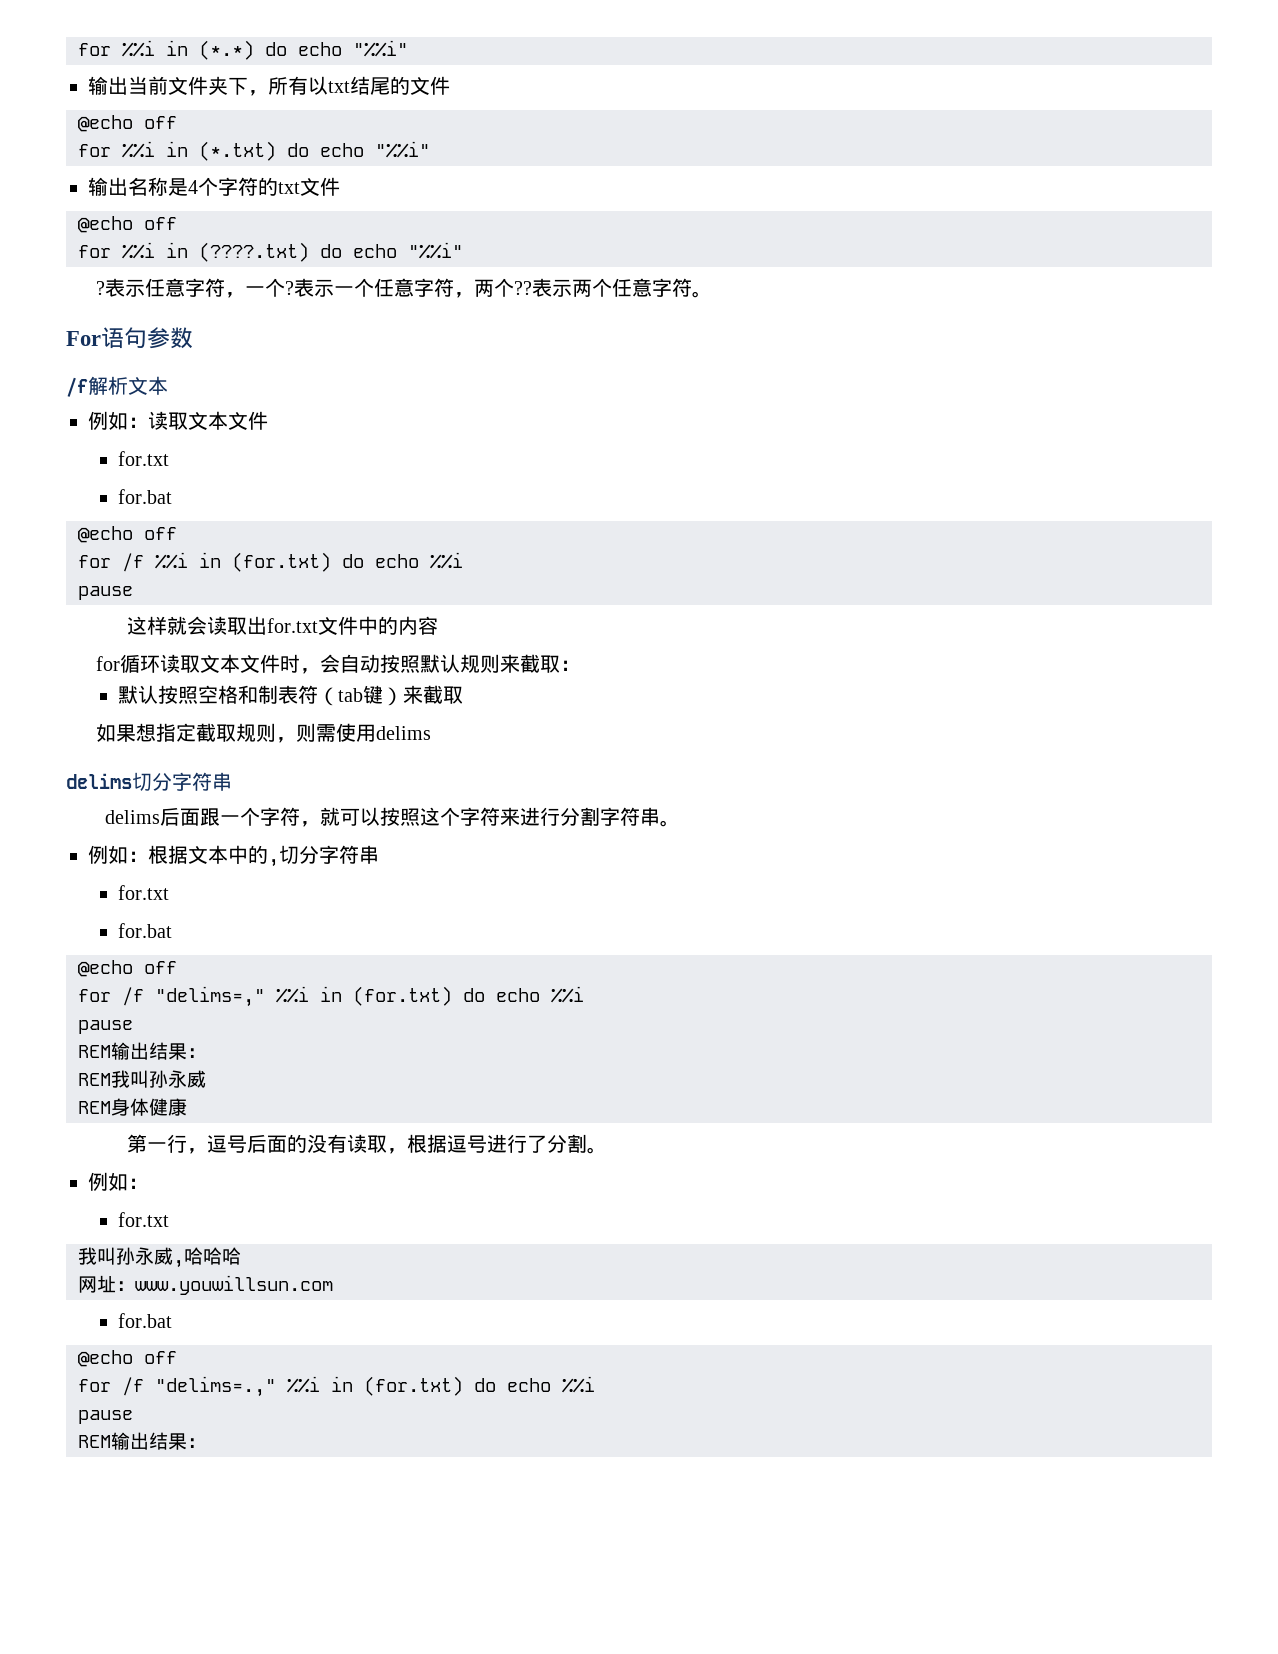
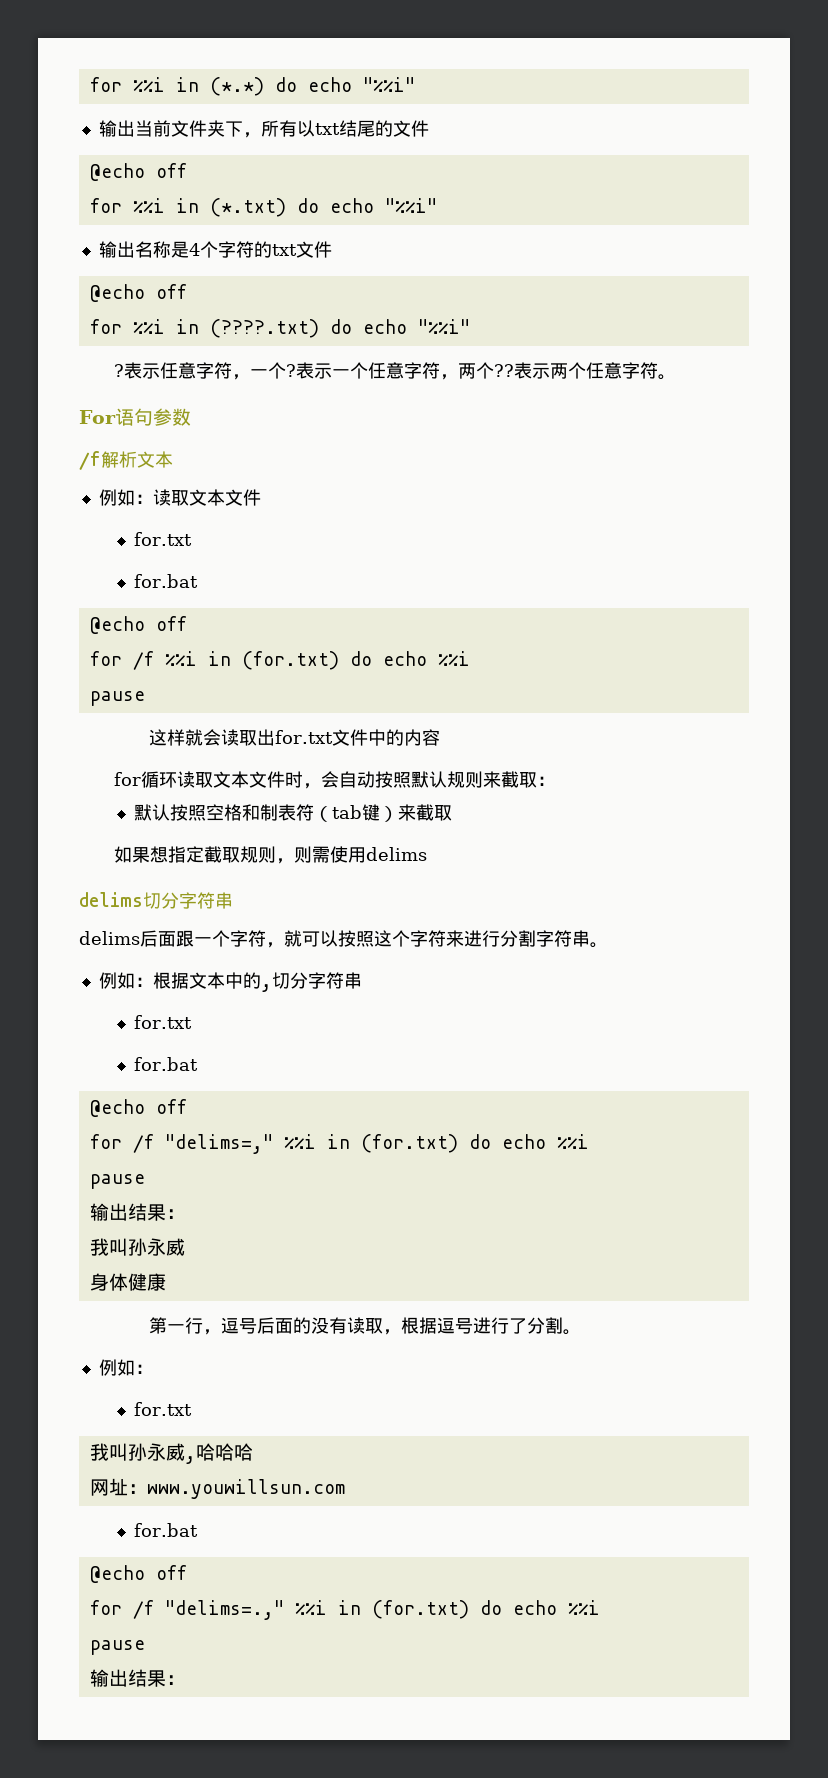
  for /f "delims=," %%i in (for.txt) do echo %%i
  pause
- REM输出结果：
- REM我叫孙永威
+ 输出结果：
+ 我叫孙永威
- REM身体健康
+ 身体健康
  for /f "delims=.," %%i in (for.txt) do echo %%i
  pause
- REM输出结果：
+ 输出结果：

